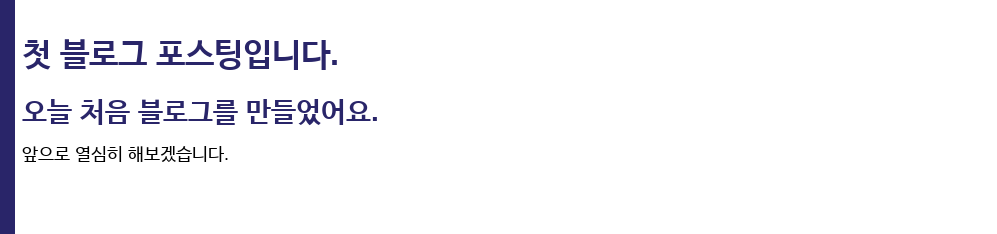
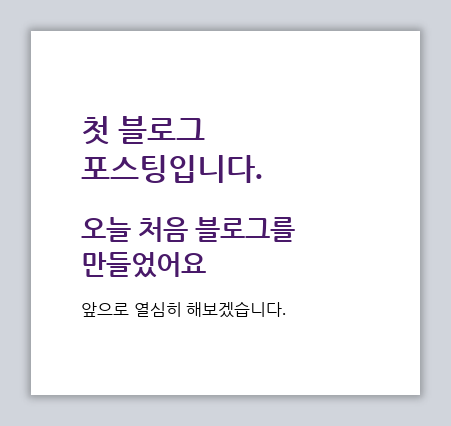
- 오늘 처음 블로그를 만들었어요.
+ 오늘 처음 블로그를 만들었어요

